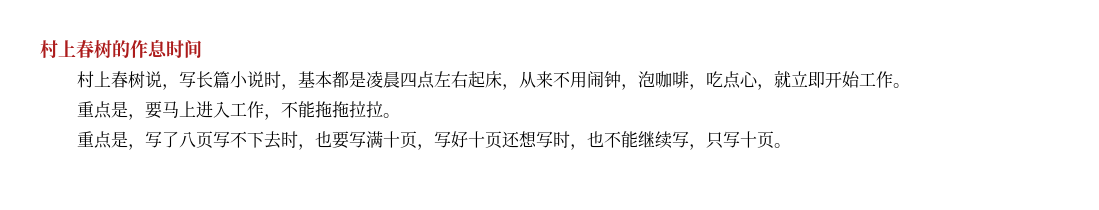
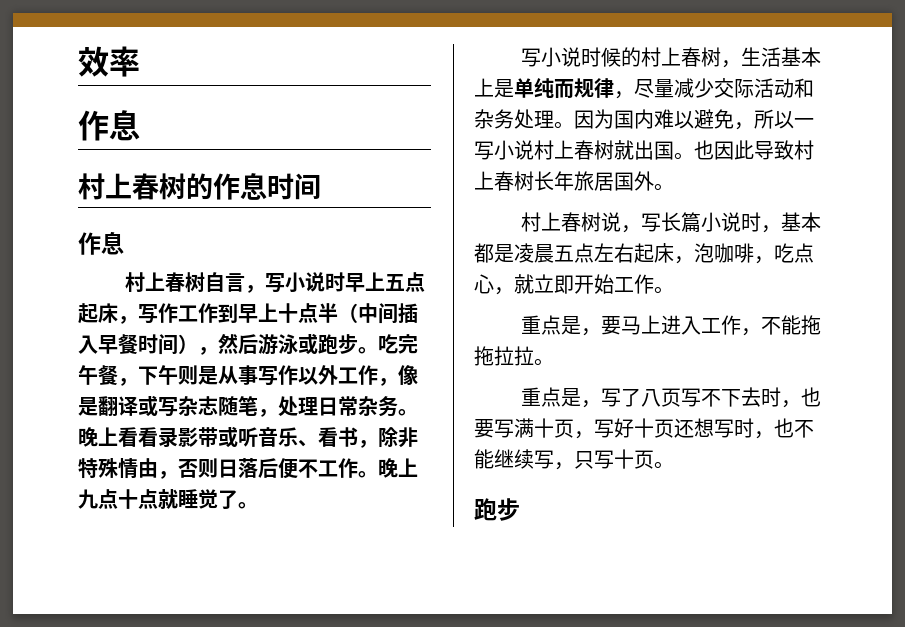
+ 效率
+ 作息
  村上春树的作息时间
+ 作息
+ 村上春树自言，写小说时早上五点起床，写作工作到早上十点半（中间插入早餐时间），然后游泳或跑步。吃完午餐，下午则是从事写作以外工作，像是翻译或写杂志随笔，处理日常杂务。晚上看看录影带或听音乐、看书，除非特殊情由，否则日落后便不工作。晚上九点十点就睡觉了。
+ 写小说时候的村上春树，生活基本上是单纯而规律，尽量减少交际活动和杂务处理。因为国内难以避免，所以一写小说村上春树就出国。也因此导致村上春树长年旅居国外。
- 村上春树说，写长篇小说时，基本都是凌晨四点左右起床，从来不用闹钟，泡咖啡，吃点心，就立即开始工作。
+ 村上春树说，写长篇小说时，基本都是凌晨五点左右起床，泡咖啡，吃点心，就立即开始工作。
  重点是，写了八页写不下去时，也要写满十页，写好十页还想写时，也不能继续写，只写十页。
+ 跑步

